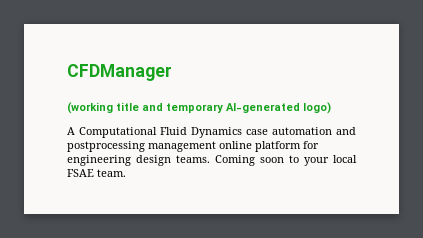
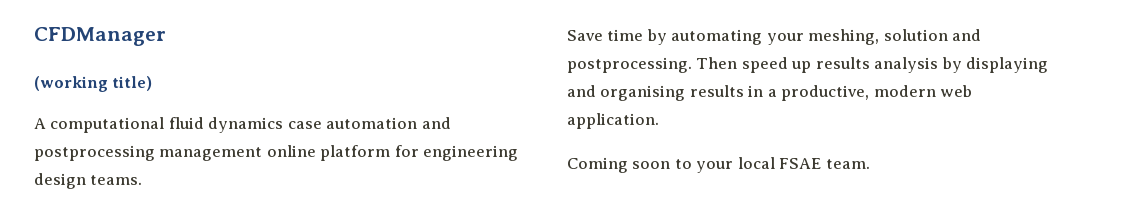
- (working title and temporary AI-generated logo)
- A Computational Fluid Dynamics case automation and postprocessing management online platform for engineering design teams. Coming soon to your local FSAE team.
+ (working title)
+ A computational fluid dynamics case automation and postprocessing management online platform for engineering design teams.
+ Save time by automating your meshing, solution and postprocessing. Then speed up results analysis by displaying and organising results in a productive, modern web application.
+ Coming soon to your local FSAE team.

